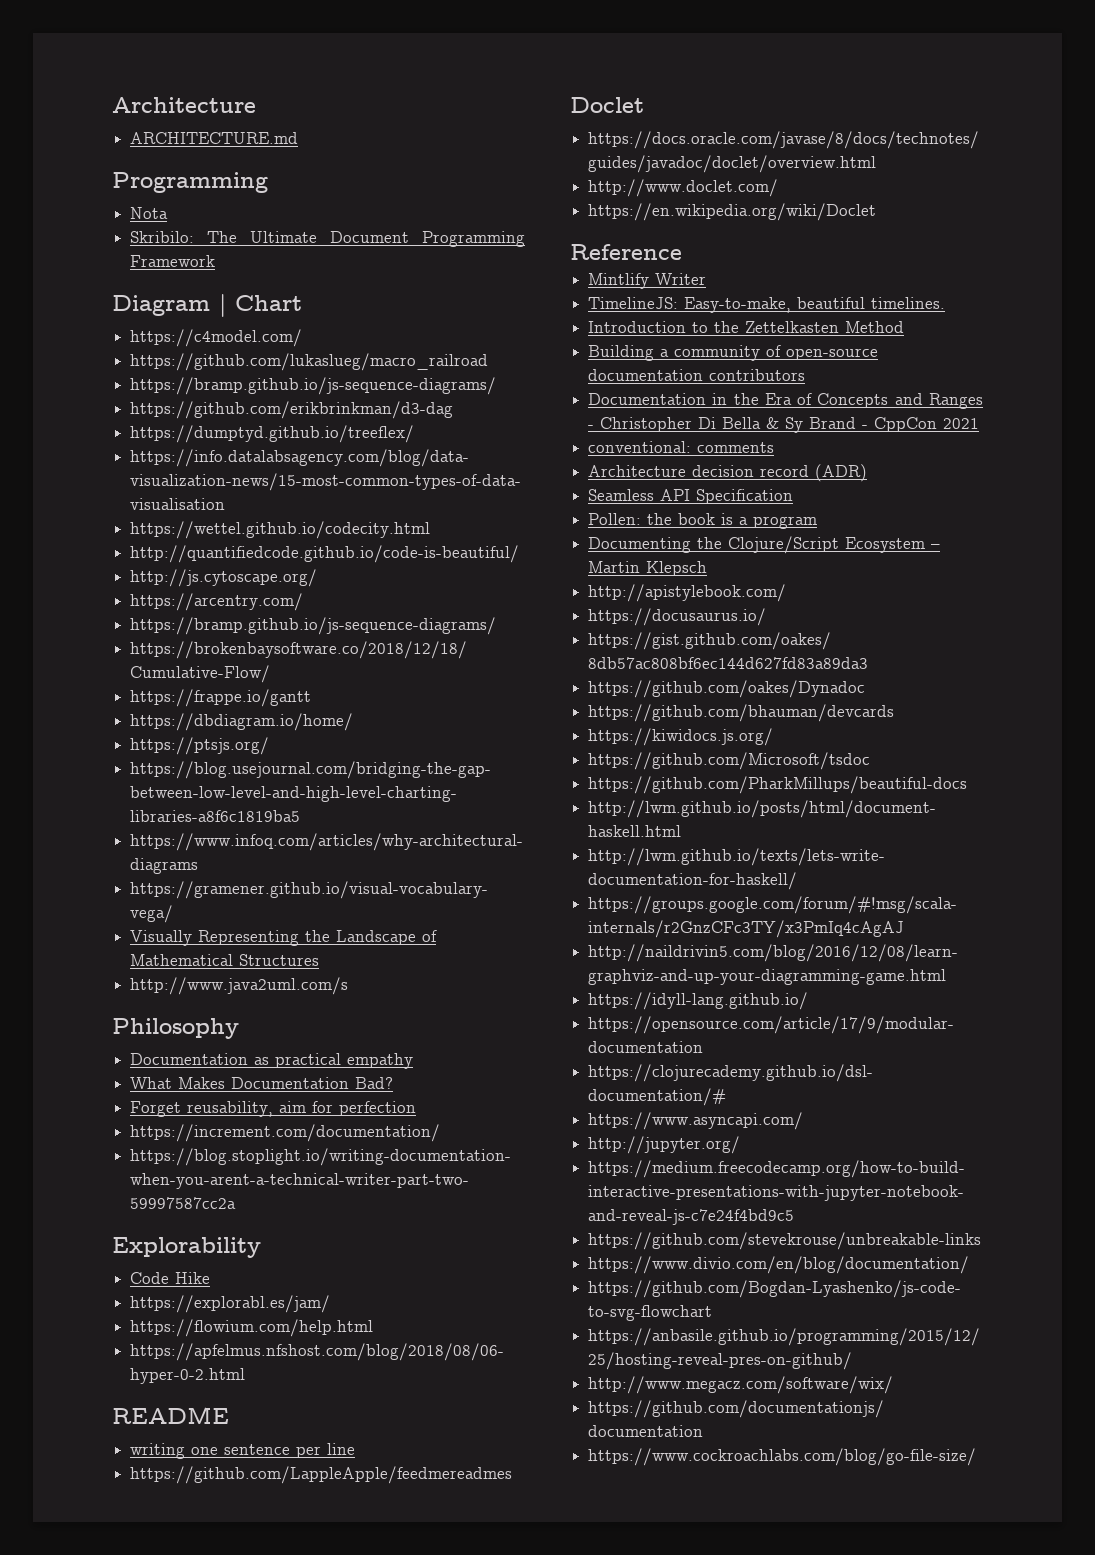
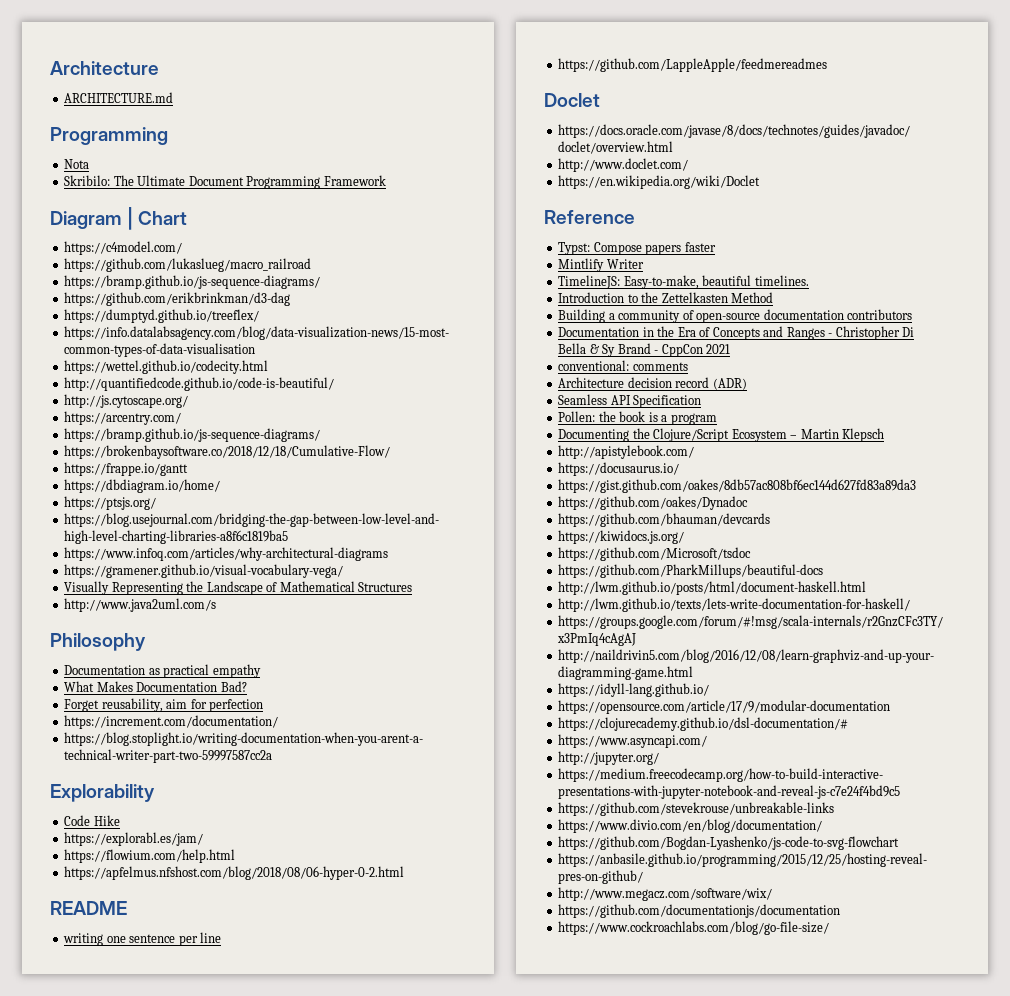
+ Typst: Compose papers faster

